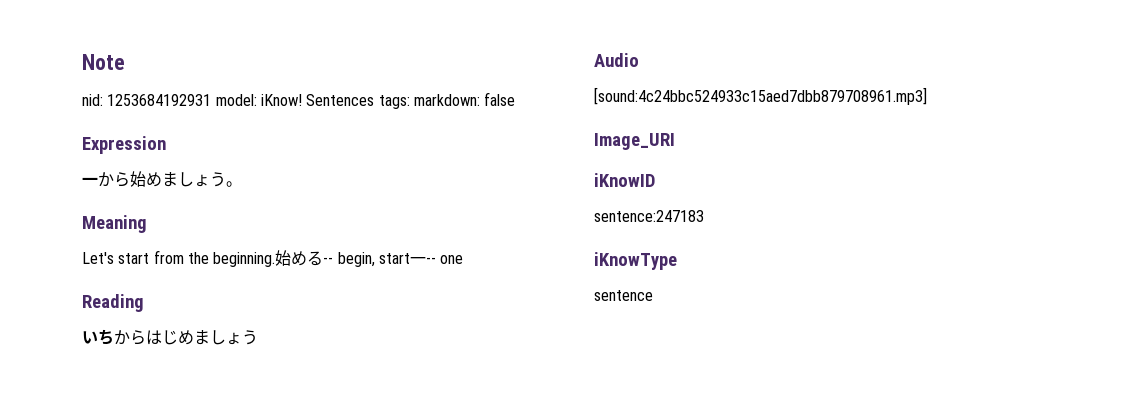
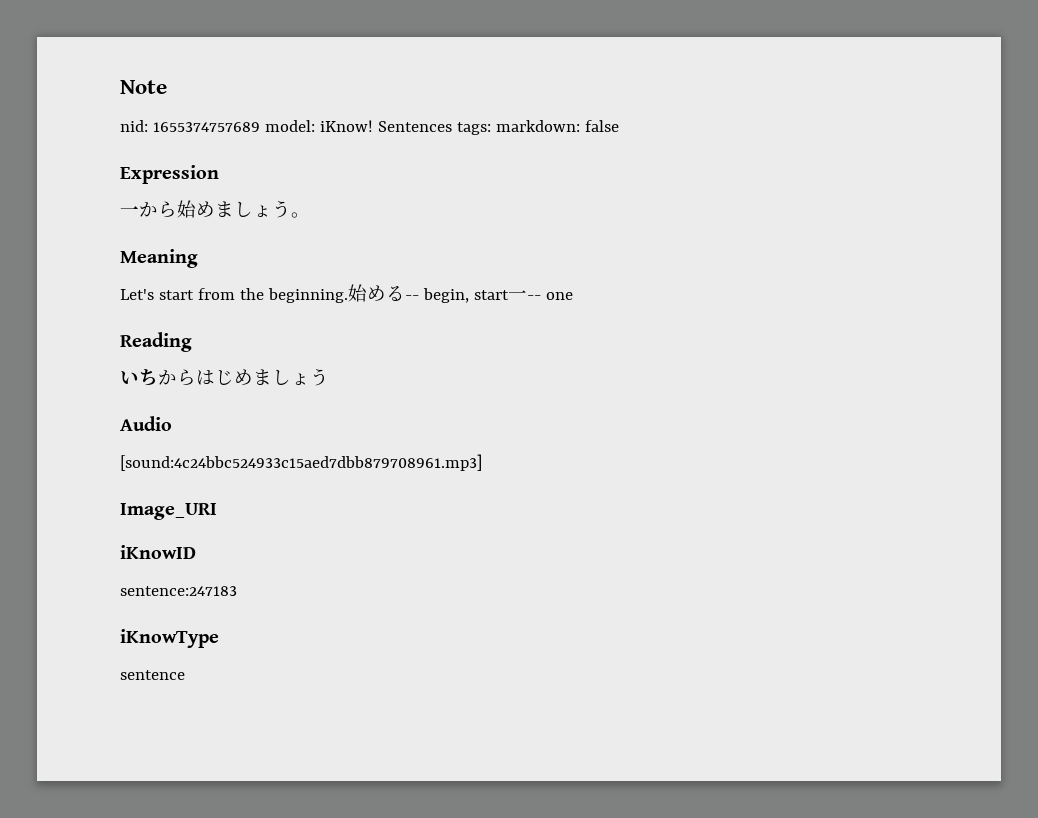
- nid: 1253684192931 model: iKnow!
+ nid: 1655374757689 model: iKnow!

